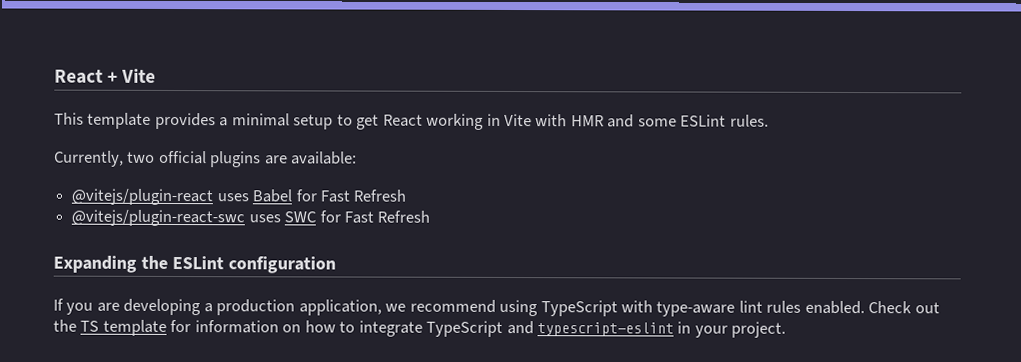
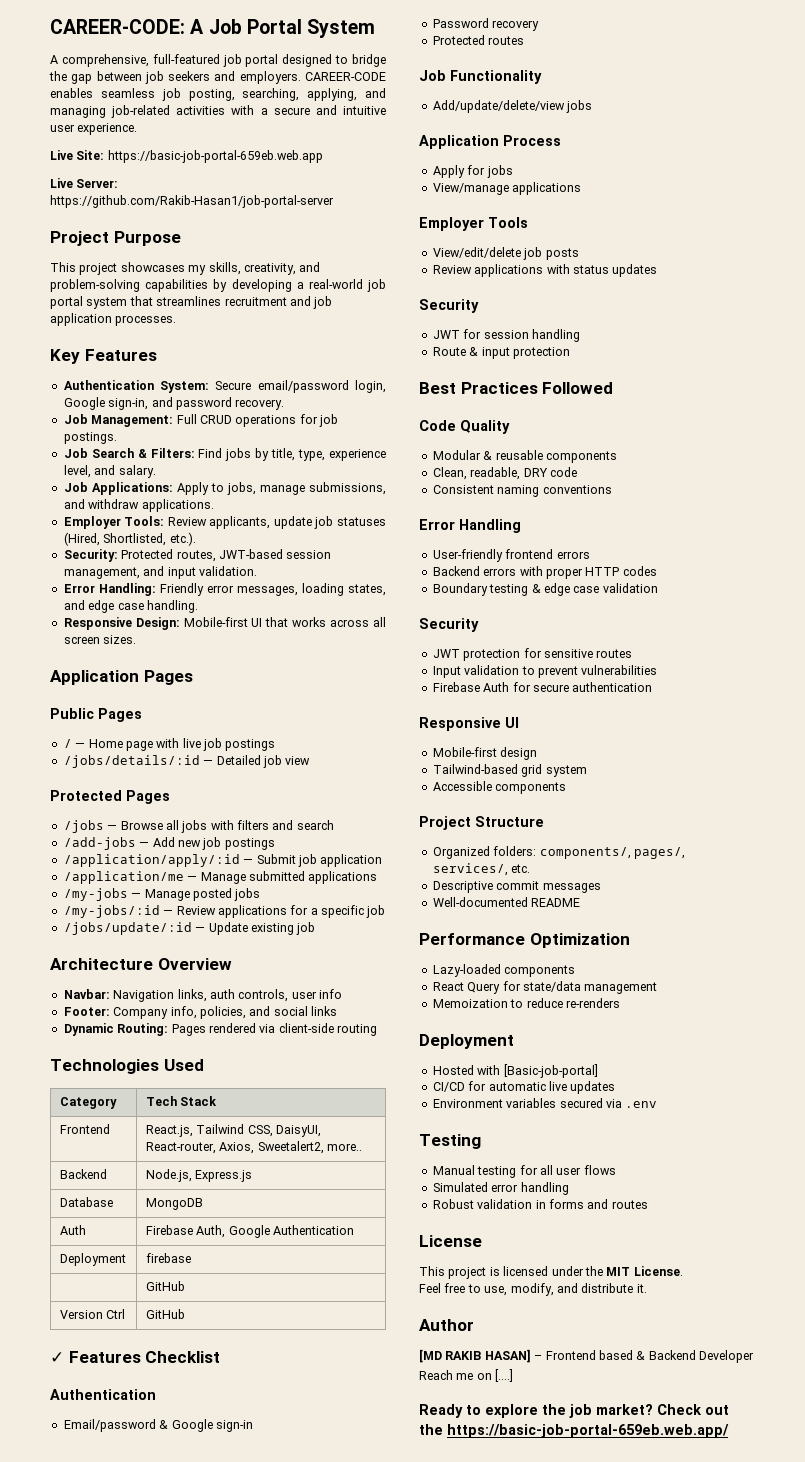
- React + Vite
- This template provides a minimal setup to get React working in Vite with HMR and some ESLint rules.
- Currently, two official plugins are available:
- @vitejs/plugin-react uses Babel for Fast Refresh
- @vitejs/plugin-react-swc uses SWC for Fast Refresh
- Expanding the ESLint configuration
- If you are developing a production application, we recommend using TypeScript with type-aware lint rules enabled. Check out the TS template for information on how to integrate TypeScript and typescript-eslint in your project.
+ CAREER-CODE: A Job Portal System
+ A comprehensive, full-featured job portal designed to bridge the gap between job seekers and employers. CAREER-CODE enables seamless job posting, searching, applying, and managing job-related activities with a secure and intuitive user experience.
+ Live Site: https://basic-job-portal-659eb.web.app
+ Live Server: https://github.com/Rakib-Hasan1/job-portal-server
+ Project Purpose
+ This project showcases my skills, creativity, and problem-solving capabilities by developing a real-world job portal system that streamlines recruitment and job application processes.
+ Key Features
+ Authentication System: Secure email/password login, Google sign-in, and password recovery.
+ Job Management: Full CRUD operations for job postings.
+ Job Search & Filters: Find jobs by title, type, experience level, and salary.
+ Job Applications: Apply to jobs, manage submissions, and withdraw applications.
+ Employer Tools: Review applicants, update job statuses (Hired, Shortlisted, etc.).
+ Security: Protected routes, JWT-based session management, and input validation.
+ Error Handling: Friendly error messages, loading states, and edge case handling.
+ Responsive Design: Mobile-first UI that works across all screen sizes.
+ Application Pages
+ Public Pages
+ / — Home page with live job postings
+ /jobs/details/:id — Detailed job view
+ Protected Pages
+ /jobs — Browse all jobs with filters and search
+ /add-jobs — Add new job postings
+ /application/apply/:id — Submit job application
+ /application/me — Manage submitted applications
+ /my-jobs — Manage posted jobs
+ /my-jobs/:id — Review applications for a specific job
+ /jobs/update/:id — Update existing job
+ Architecture Overview
+ Navbar: Navigation links, auth controls, user info
+ Footer: Company info, policies, and social links
+ Dynamic Routing: Pages rendered via client-side routing
+ Technologies Used
+ Category | Tech Stack
+ Frontend | React.js, Tailwind CSS, DaisyUI, React-router, Axios, Sweetalert2, more..
+ Backend | Node.js, Express.js
+ Database | MongoDB
+ Auth | Firebase Auth, Google Authentication
+ Deployment | firebase
+ | GitHub
+ Version Ctrl | GitHub
+ ✓ Features Checklist
+ Authentication
+ Email/password & Google sign-in
+ Password recovery
+ Protected routes
+ Job Functionality
+ Add/update/delete/view jobs
+ Application Process
+ Apply for jobs
+ View/manage applications
+ Employer Tools
+ View/edit/delete job posts
+ Review applications with status updates
+ Security
+ JWT for session handling
+ Route & input protection
+ Best Practices Followed
+ Code Quality
+ Modular & reusable components
+ Clean, readable, DRY code
+ Consistent naming conventions
+ Error Handling
+ User-friendly frontend errors
+ Backend errors with proper HTTP codes
+ Boundary testing & edge case validation
+ Security
+ JWT protection for sensitive routes
+ Input validation to prevent vulnerabilities
+ Firebase Auth for secure authentication
+ Responsive UI
+ Mobile-first design
+ Tailwind-based grid system
+ Accessible components
+ Project Structure
+ Organized folders: components/, pages/, services/, etc.
+ Descriptive commit messages
+ Well-documented README
+ Performance Optimization
+ Lazy-loaded components
+ React Query for state/data management
+ Memoization to reduce re-renders
+ Deployment
+ Hosted with [Basic-job-portal]
+ CI/CD for automatic live updates
+ Environment variables secured via .env
+ Testing
+ Manual testing for all user flows
+ Simulated error handling
+ Robust validation in forms and routes
+ License
+ This project is licensed under the MIT License.
+ Feel free to use, modify, and distribute it.
+ Author
+ [MD RAKIB HASAN] – Frontend based & Backend Developer
+ Reach me on [....]
+ Ready to explore the job market? Check out the https://basic-job-portal-659eb.web.app/

